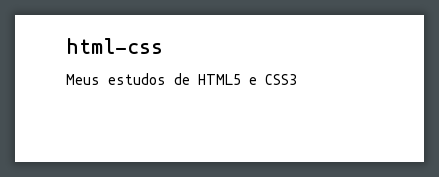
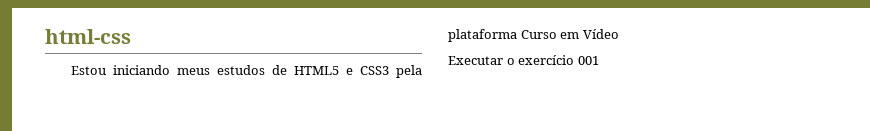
- Meus estudos de HTML5 e CSS3
+ Estou iniciando meus estudos de HTML5 e CSS3 pela plataforma Curso em Vídeo
+ Executar o exercício 001

